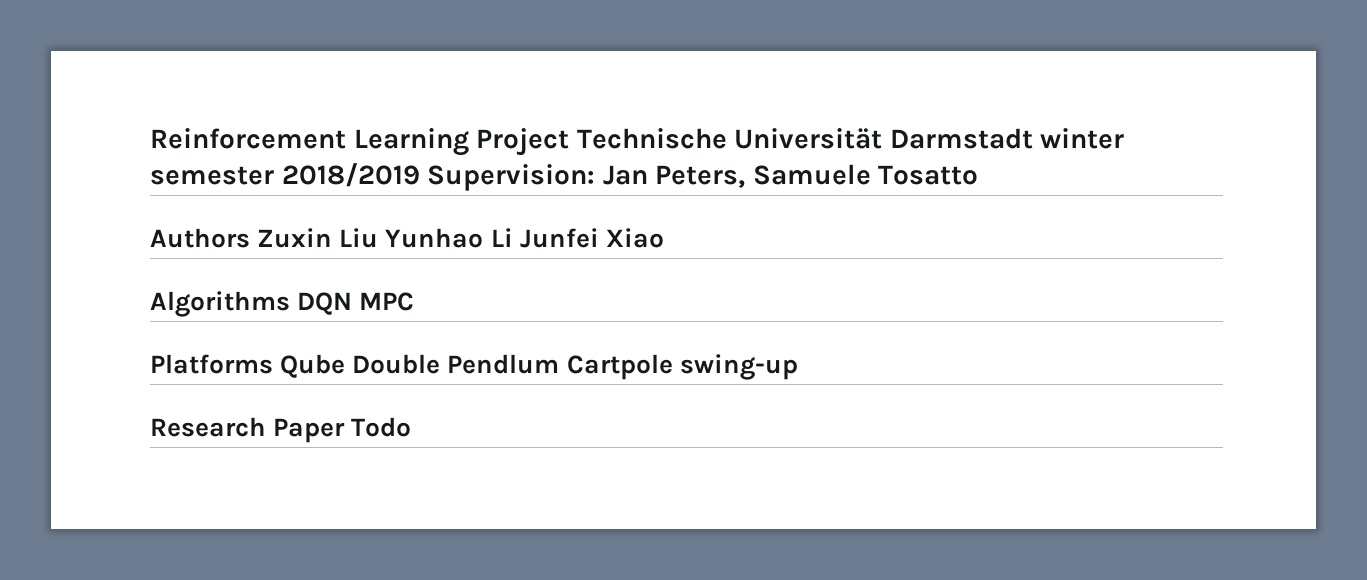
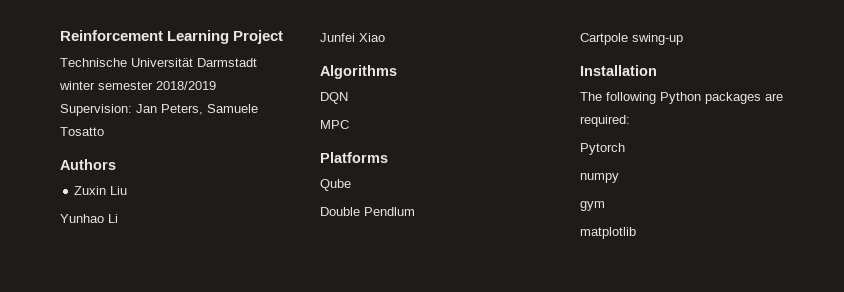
- Reinforcement Learning Project Technische Universität Darmstadt winter semester 2018/2019 Supervision: Jan Peters, Samuele Tosatto
+ Reinforcement Learning Project
+ Technische Universität Darmstadt winter semester 2018/2019 Supervision: Jan Peters, Samuele Tosatto
- Authors Zuxin Liu Yunhao Li Junfei Xiao
+ Authors
+ Zuxin Liu
+ Yunhao Li
+ Junfei Xiao
- Algorithms DQN MPC
+ Algorithms
+ DQN
+ MPC
- Platforms Qube Double Pendlum Cartpole swing-up
+ Platforms
+ Qube
+ Double Pendlum
+ Cartpole swing-up
- Research Paper Todo
+ Installation
+ The following Python packages are required:
+ Pytorch
+ numpy
+ gym
+ matplotlib

